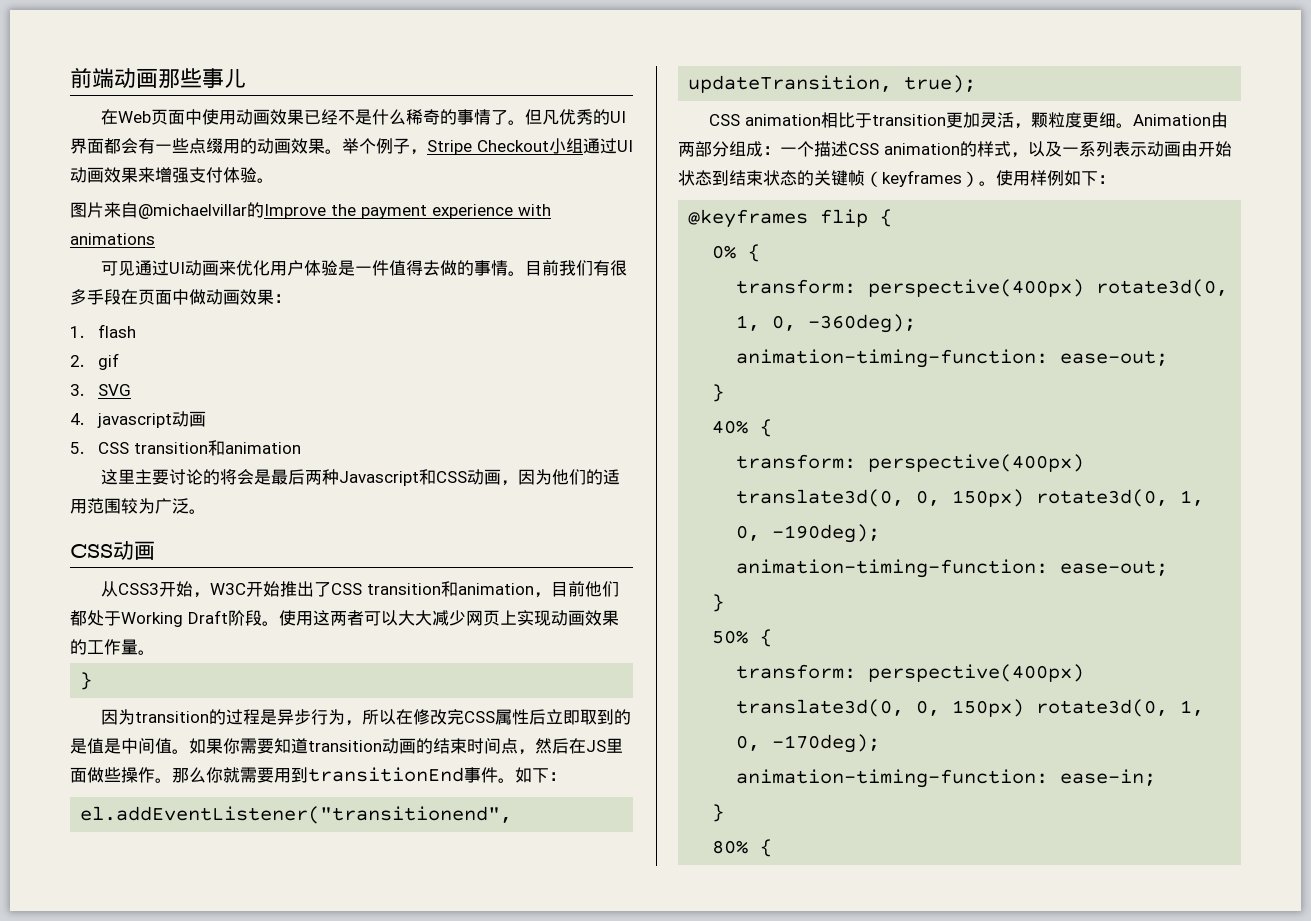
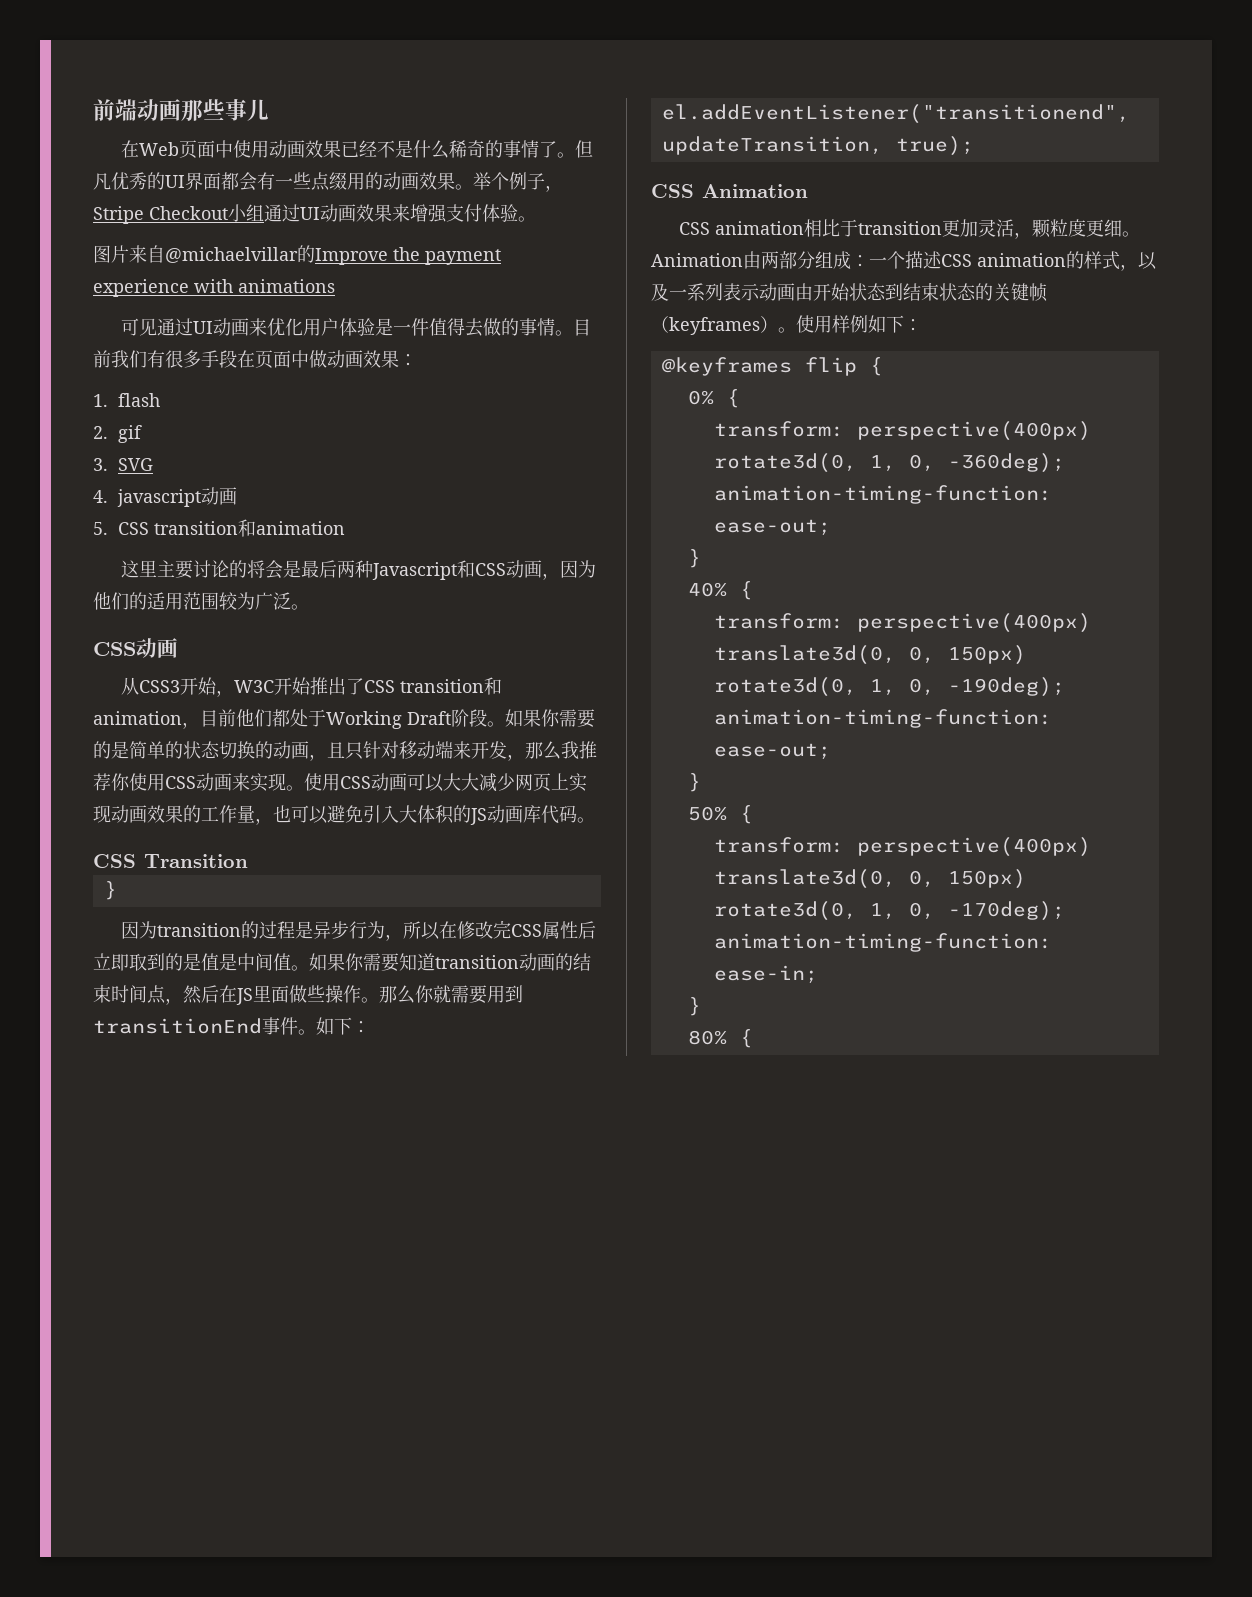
- 使用这两者可以大大减少网页上实现动画效果的工作量。
+ 如果你需要的是简单的状态切换的动画，且只针对移动端来开发，那么我推荐你使用CSS动画来实现。使用CSS动画可以大大减少网页上实现动画效果的工作量，也可以避免引入大体积的JS动画库代码。
+ CSS Transition
+ CSS Animation

